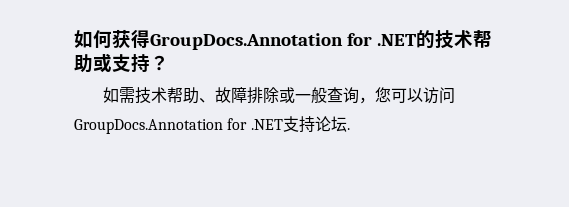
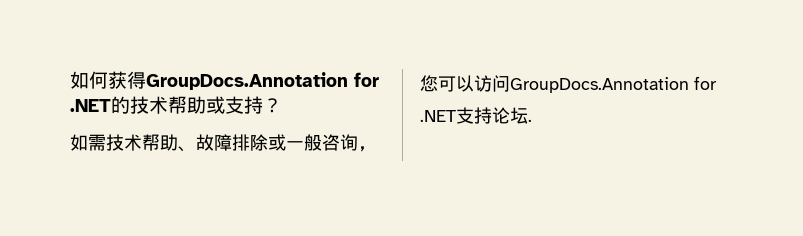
- 如需技术帮助、故障排除或一般查询，您可以访问GroupDocs.Annotation for .NET支持论坛.
+ 如需技术帮助、故障排除或一般咨询，您可以访问GroupDocs.Annotation for .NET支持论坛.

